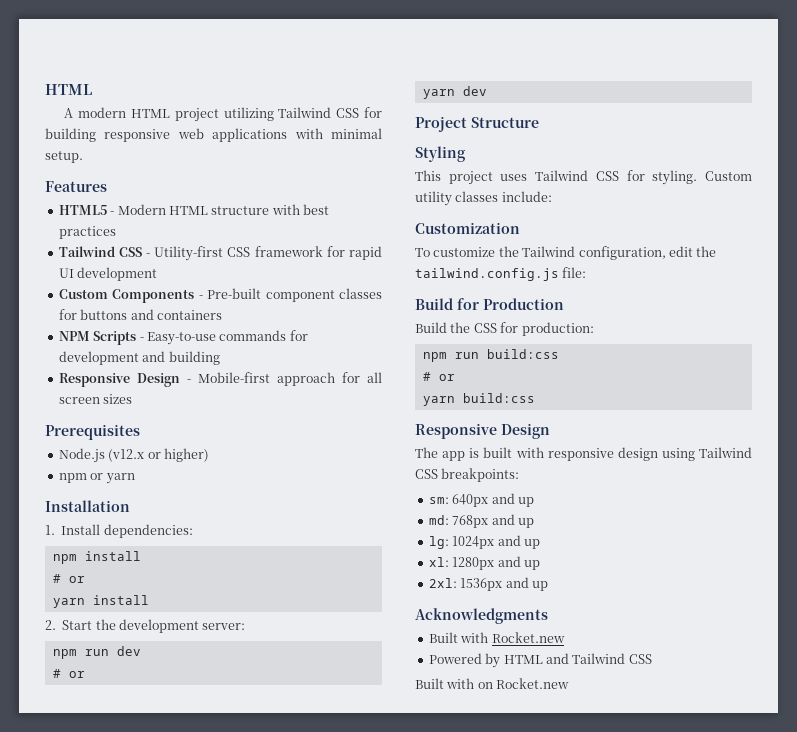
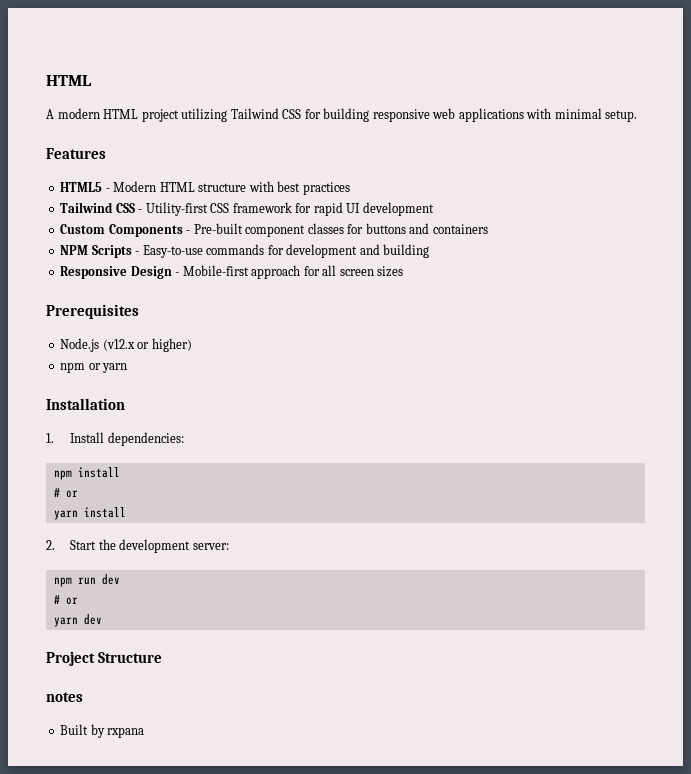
- Styling
- This project uses Tailwind CSS for styling. Custom utility classes include:
- Customization
- To customize the Tailwind configuration, edit the tailwind.config.js file:
- Build for Production
- Build the CSS for production:
- npm run build:css
- # or
- yarn build:css
- Responsive Design
- The app is built with responsive design using Tailwind CSS breakpoints:
- sm: 640px and up
- md: 768px and up
- lg: 1024px and up
- xl: 1280px and up
- 2xl: 1536px and up
- Acknowledgments
- Built with Rocket.new
- Powered by HTML and Tailwind CSS
- Built with on Rocket.new
+ notes
+ Built by rxpana

